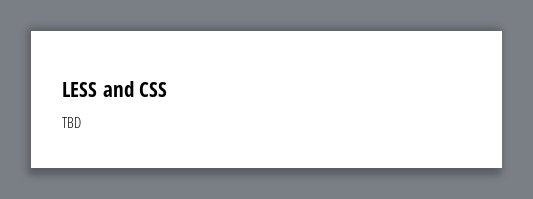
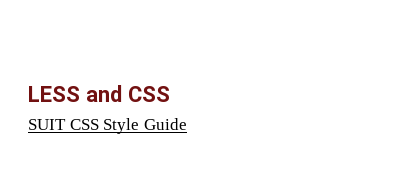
- TBD
+ SUIT CSS Style Guide

